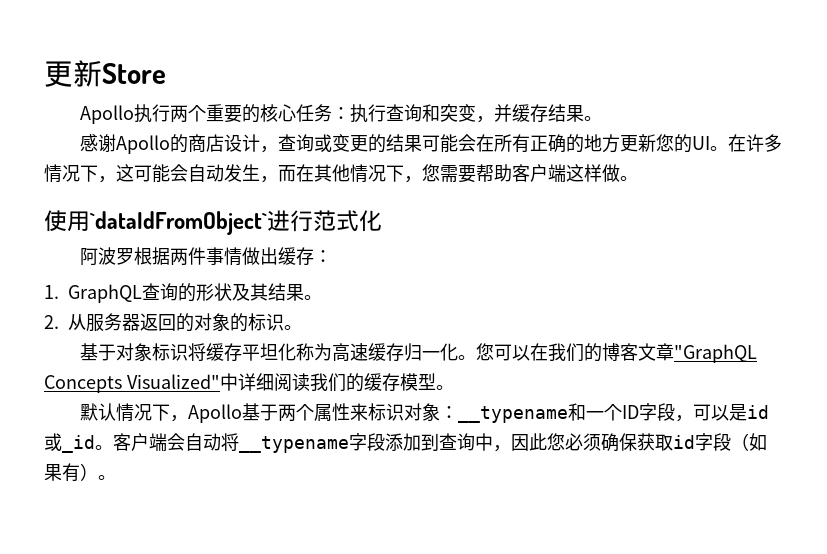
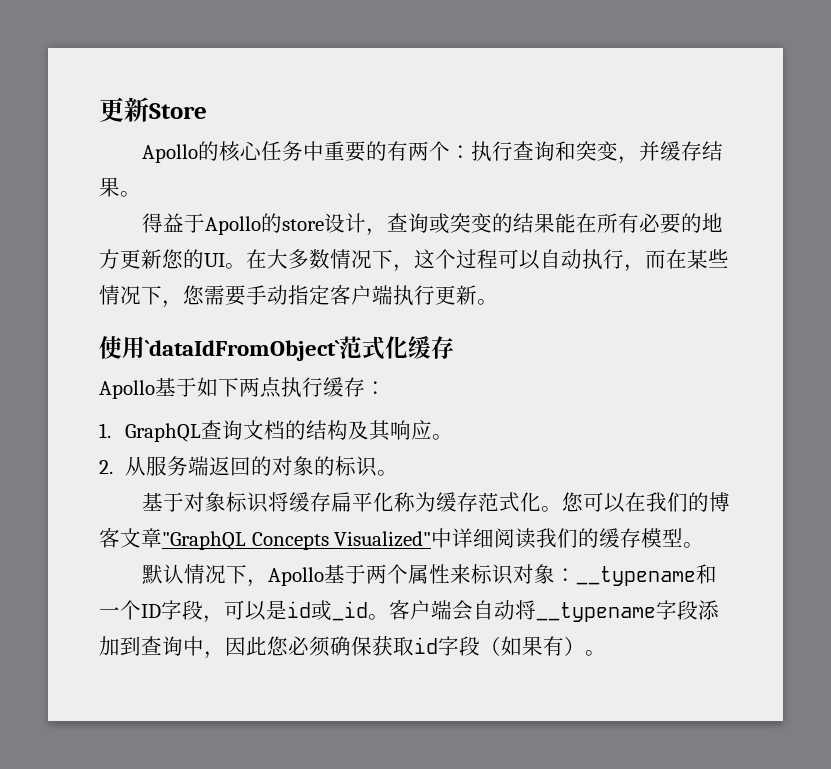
- Apollo执行两个重要的核心任务：执行查询和突变，并缓存结果。
+ Apollo的核心任务中重要的有两个：执行查询和突变，并缓存结果。
- 感谢Apollo的商店设计，查询或变更的结果可能会在所有正确的地方更新您的UI。
+ 得益于Apollo的store设计，查询或突变的结果能在所有必要的地方更新您的UI。
- 在许多情况下，这可能会自动发生，而在其他情况下，您需要帮助客户端这样做。
+ 在大多数情况下，这个过程可以自动执行，而在某些情况下，您需要手动指定客户端执行更新。
- 使用`dataIdFromObject`进行范式化
- 阿波罗根据两件事情做出缓存：
+ 使用`dataIdFromObject`范式化缓存
+ Apollo基于如下两点执行缓存：
- 1. GraphQL查询的形状及其结果。
+ 1. GraphQL查询文档的结构及其响应。
- 2.从服务器返回的对象的标识。
+ 2.从服务端返回的对象的标识。
- 基于对象标识将缓存平坦化称为高速缓存归一化。
+ 基于对象标识将缓存扁平化称为缓存范式化。

